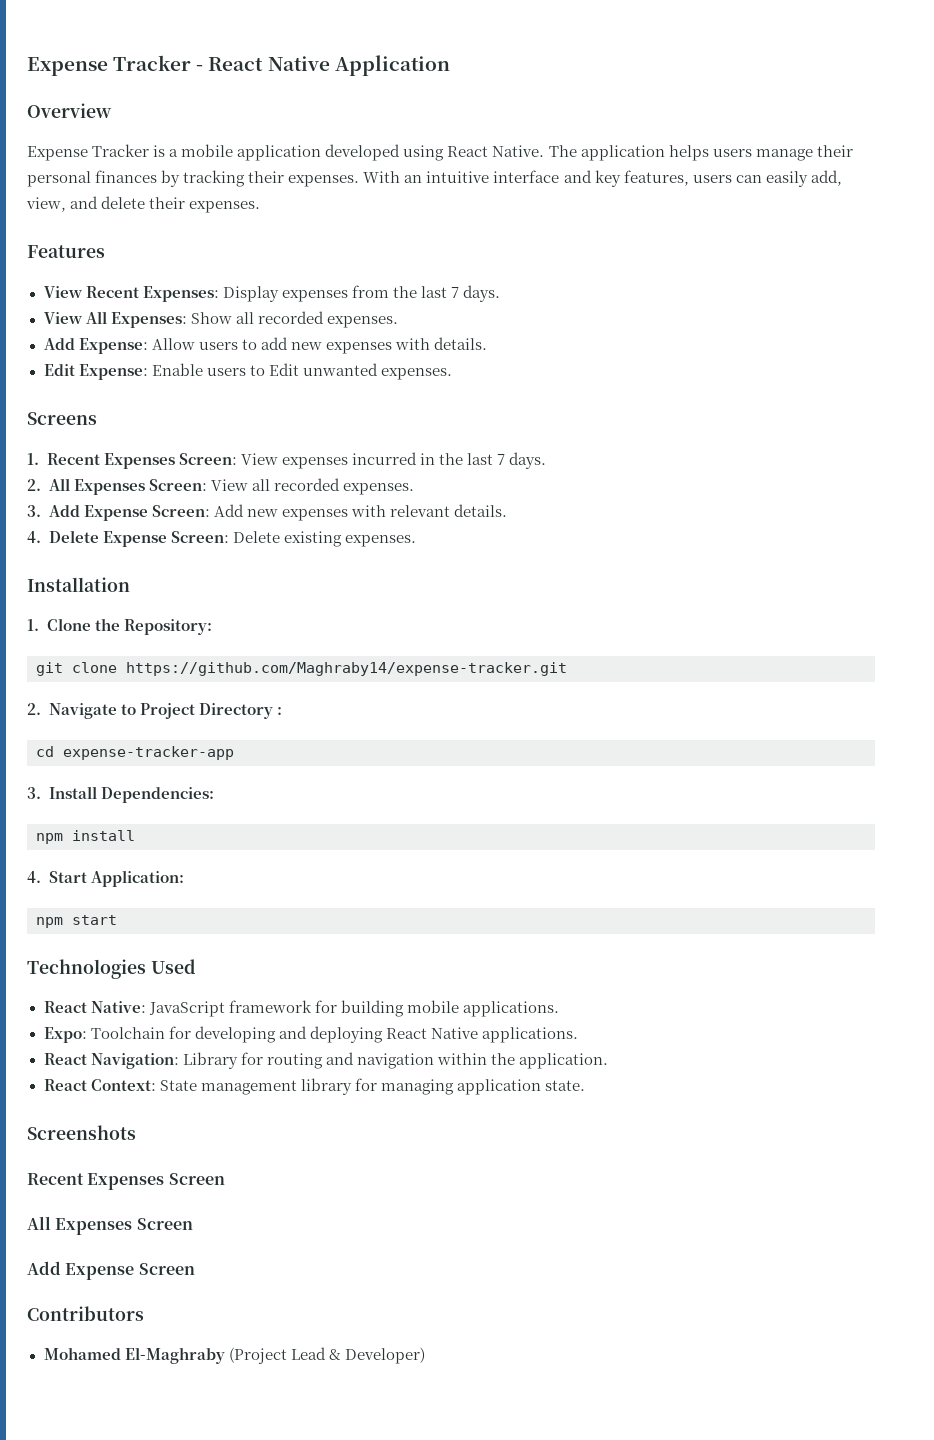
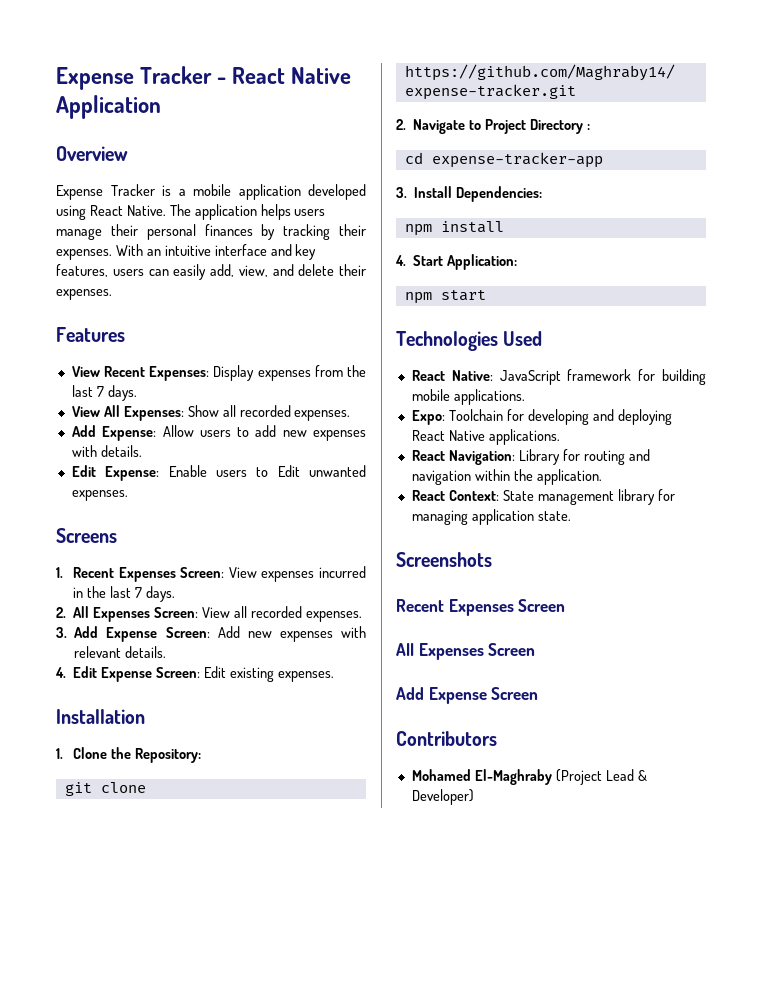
- 4. Delete Expense Screen: Delete existing expenses.
+ 4. Edit Expense Screen: Edit existing expenses.

